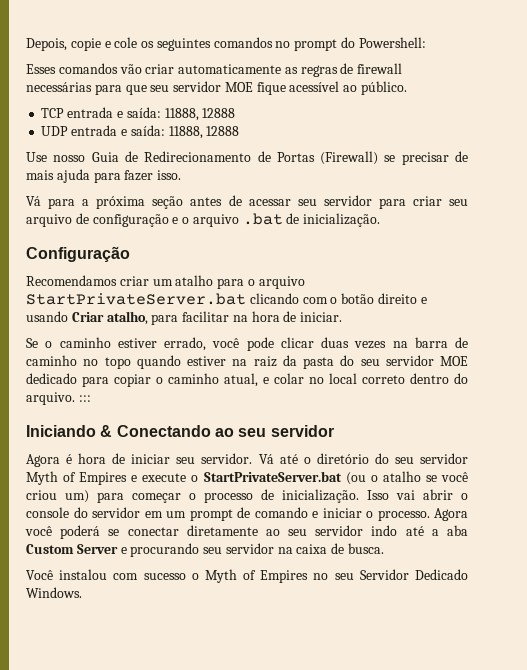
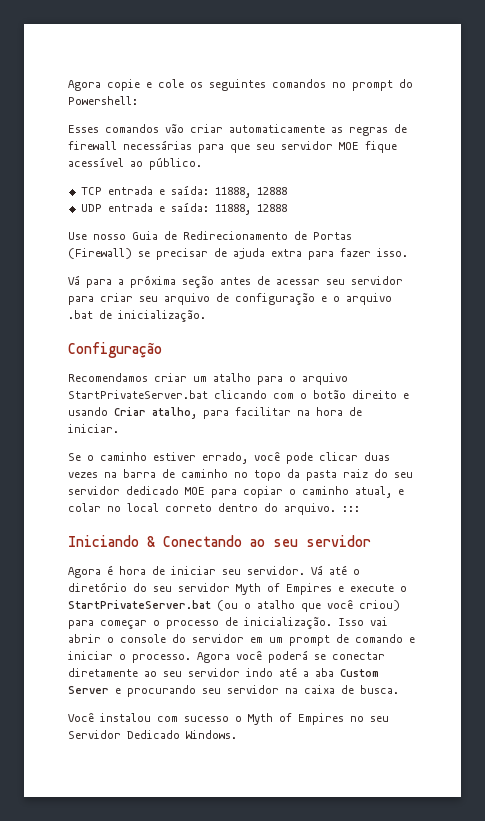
- Depois, copie e cole os seguintes comandos no prompt do Powershell:
+ Agora copie e cole os seguintes comandos no prompt do Powershell:
- Use nosso Guia de Redirecionamento de Portas (Firewall) se precisar de mais ajuda para fazer isso.
+ Use nosso Guia de Redirecionamento de Portas (Firewall) se precisar de ajuda extra para fazer isso.
- Se o caminho estiver errado, você pode clicar duas vezes na barra de caminho no topo quando estiver na raiz da pasta do seu servidor MOE dedicado para copiar o caminho atual, e colar no local correto dentro do arquivo. :::
+ Se o caminho estiver errado, você pode clicar duas vezes na barra de caminho no topo da pasta raiz do seu servidor dedicado MOE para copiar o caminho atual, e colar no local correto dentro do arquivo. :::
- Vá até o diretório do seu servidor Myth of Empires e execute o StartPrivateServer.bat (ou o atalho se você criou um) para começar o processo de inicialização.
+ Vá até o diretório do seu servidor Myth of Empires e execute o StartPrivateServer.bat (ou o atalho que você criou) para começar o processo de inicialização.

